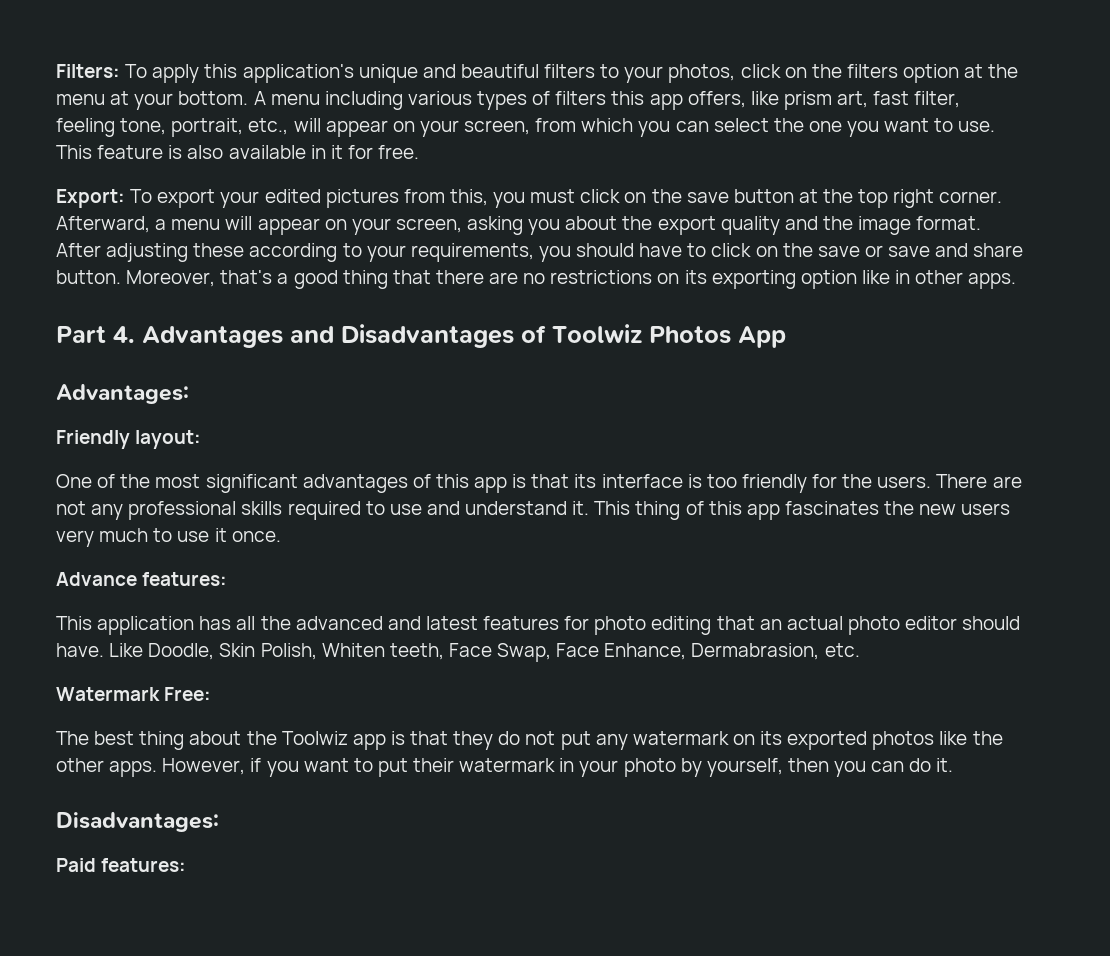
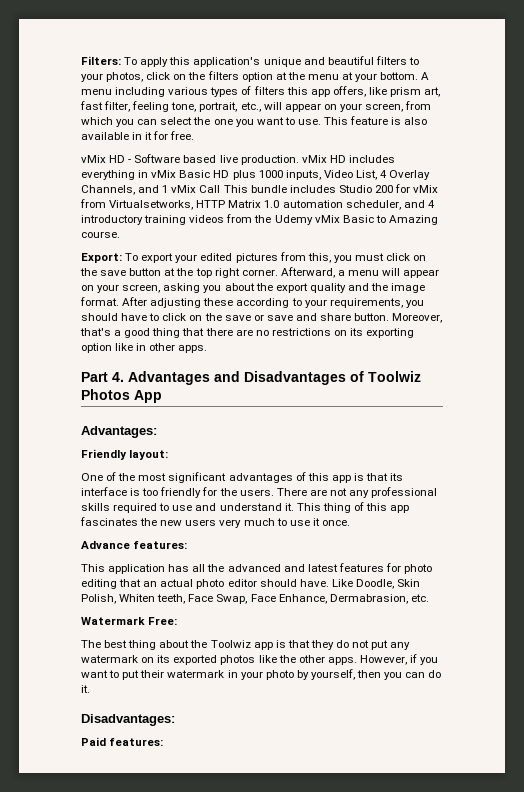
+ vMix HD - Software based live production. vMix HD includes everything in vMix Basic HD plus 1000 inputs, Video List, 4 Overlay Channels, and 1 vMix Call This bundle includes Studio 200 for vMix from Virtualsetworks, HTTP Matrix 1.0 automation scheduler, and 4 introductory training videos from the Udemy vMix Basic to Amazing course.

